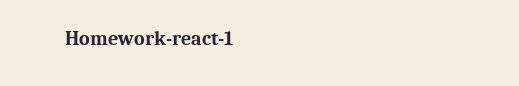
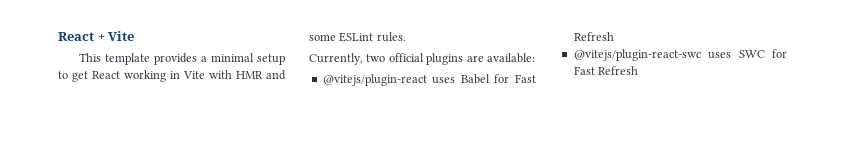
- Homework-react-1
+ React + Vite
+ This template provides a minimal setup to get React working in Vite with HMR and some ESLint rules.
+ Currently, two official plugins are available:
+ @vitejs/plugin-react uses Babel for Fast Refresh
+ @vitejs/plugin-react-swc uses SWC for Fast Refresh

